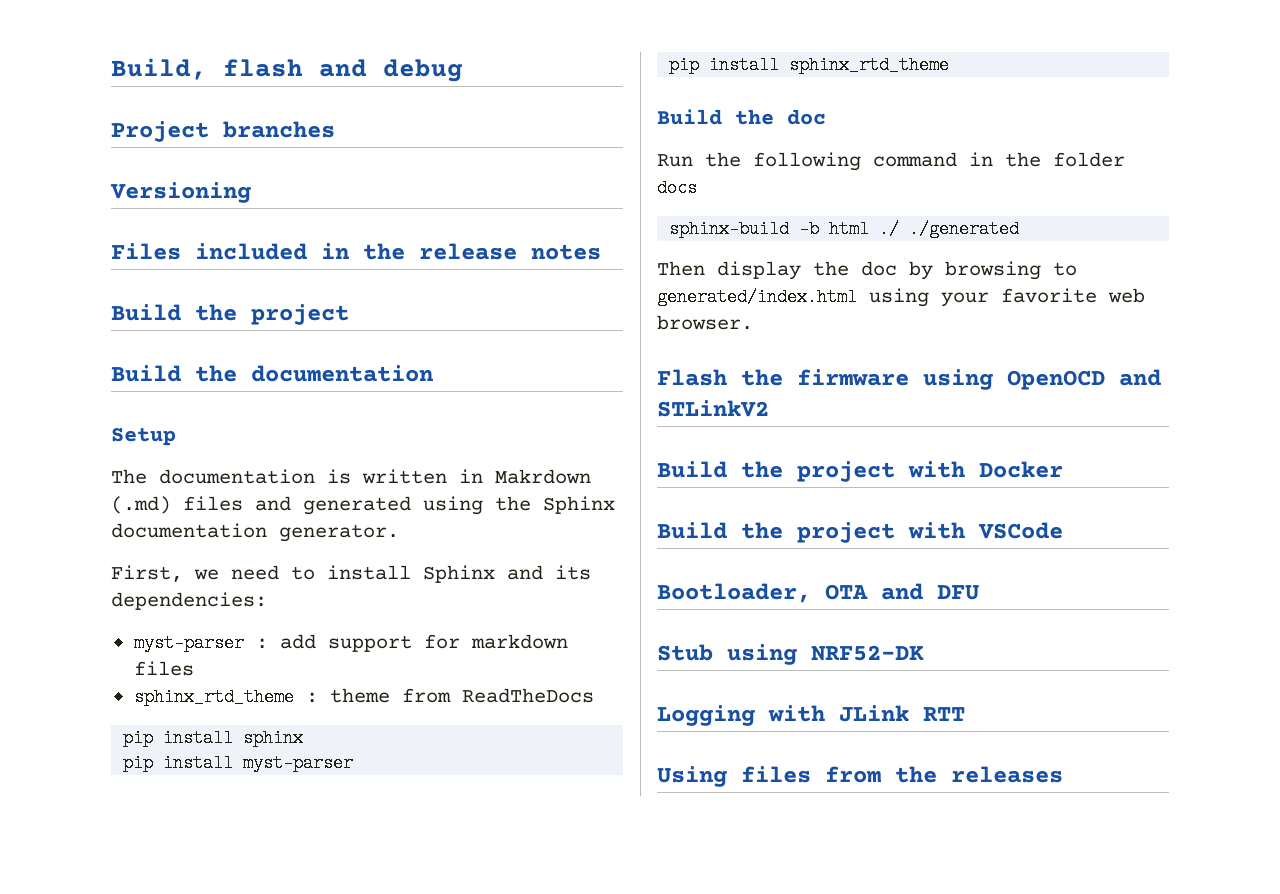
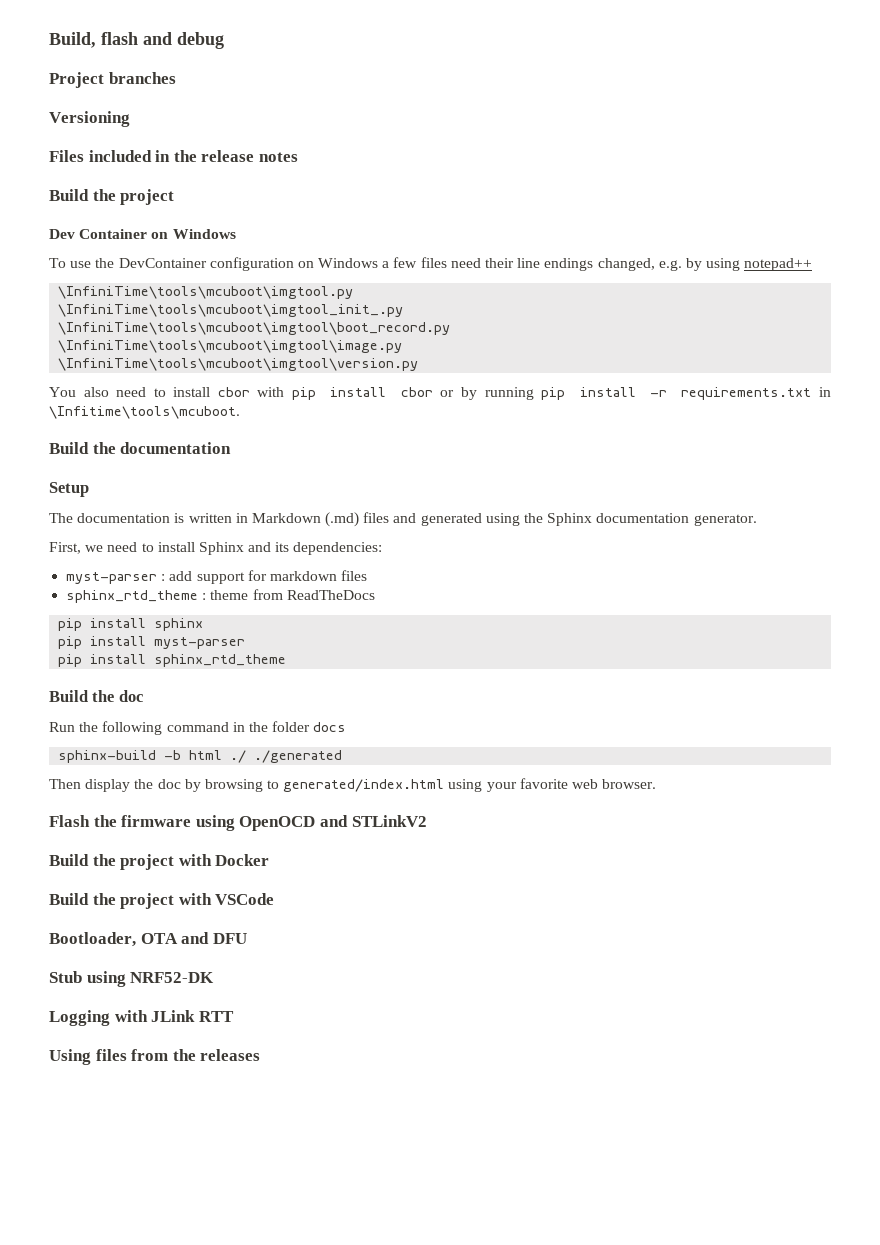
+ Dev Container on Windows
+ To use the DevContainer configuration on Windows a few files need their line endings changed, e.g. by using notepad++
+ \InfiniTime\tools\mcuboot\imgtool.py
+ \InfiniTime\tools\mcuboot\imgtool_init_.py
+ \InfiniTime\tools\mcuboot\imgtool\boot_record.py
+ \InfiniTime\tools\mcuboot\imgtool\image.py
+ \InfiniTime\tools\mcuboot\imgtool\version.py
+ You also need to install cbor with pip install cbor or by running pip install -r requirements.txt in \Infitime\tools\mcuboot.
- The documentation is written in Makrdown (.md) files and generated using the Sphinx documentation generator.
+ The documentation is written in Markdown (.md) files and generated using the Sphinx documentation generator.

